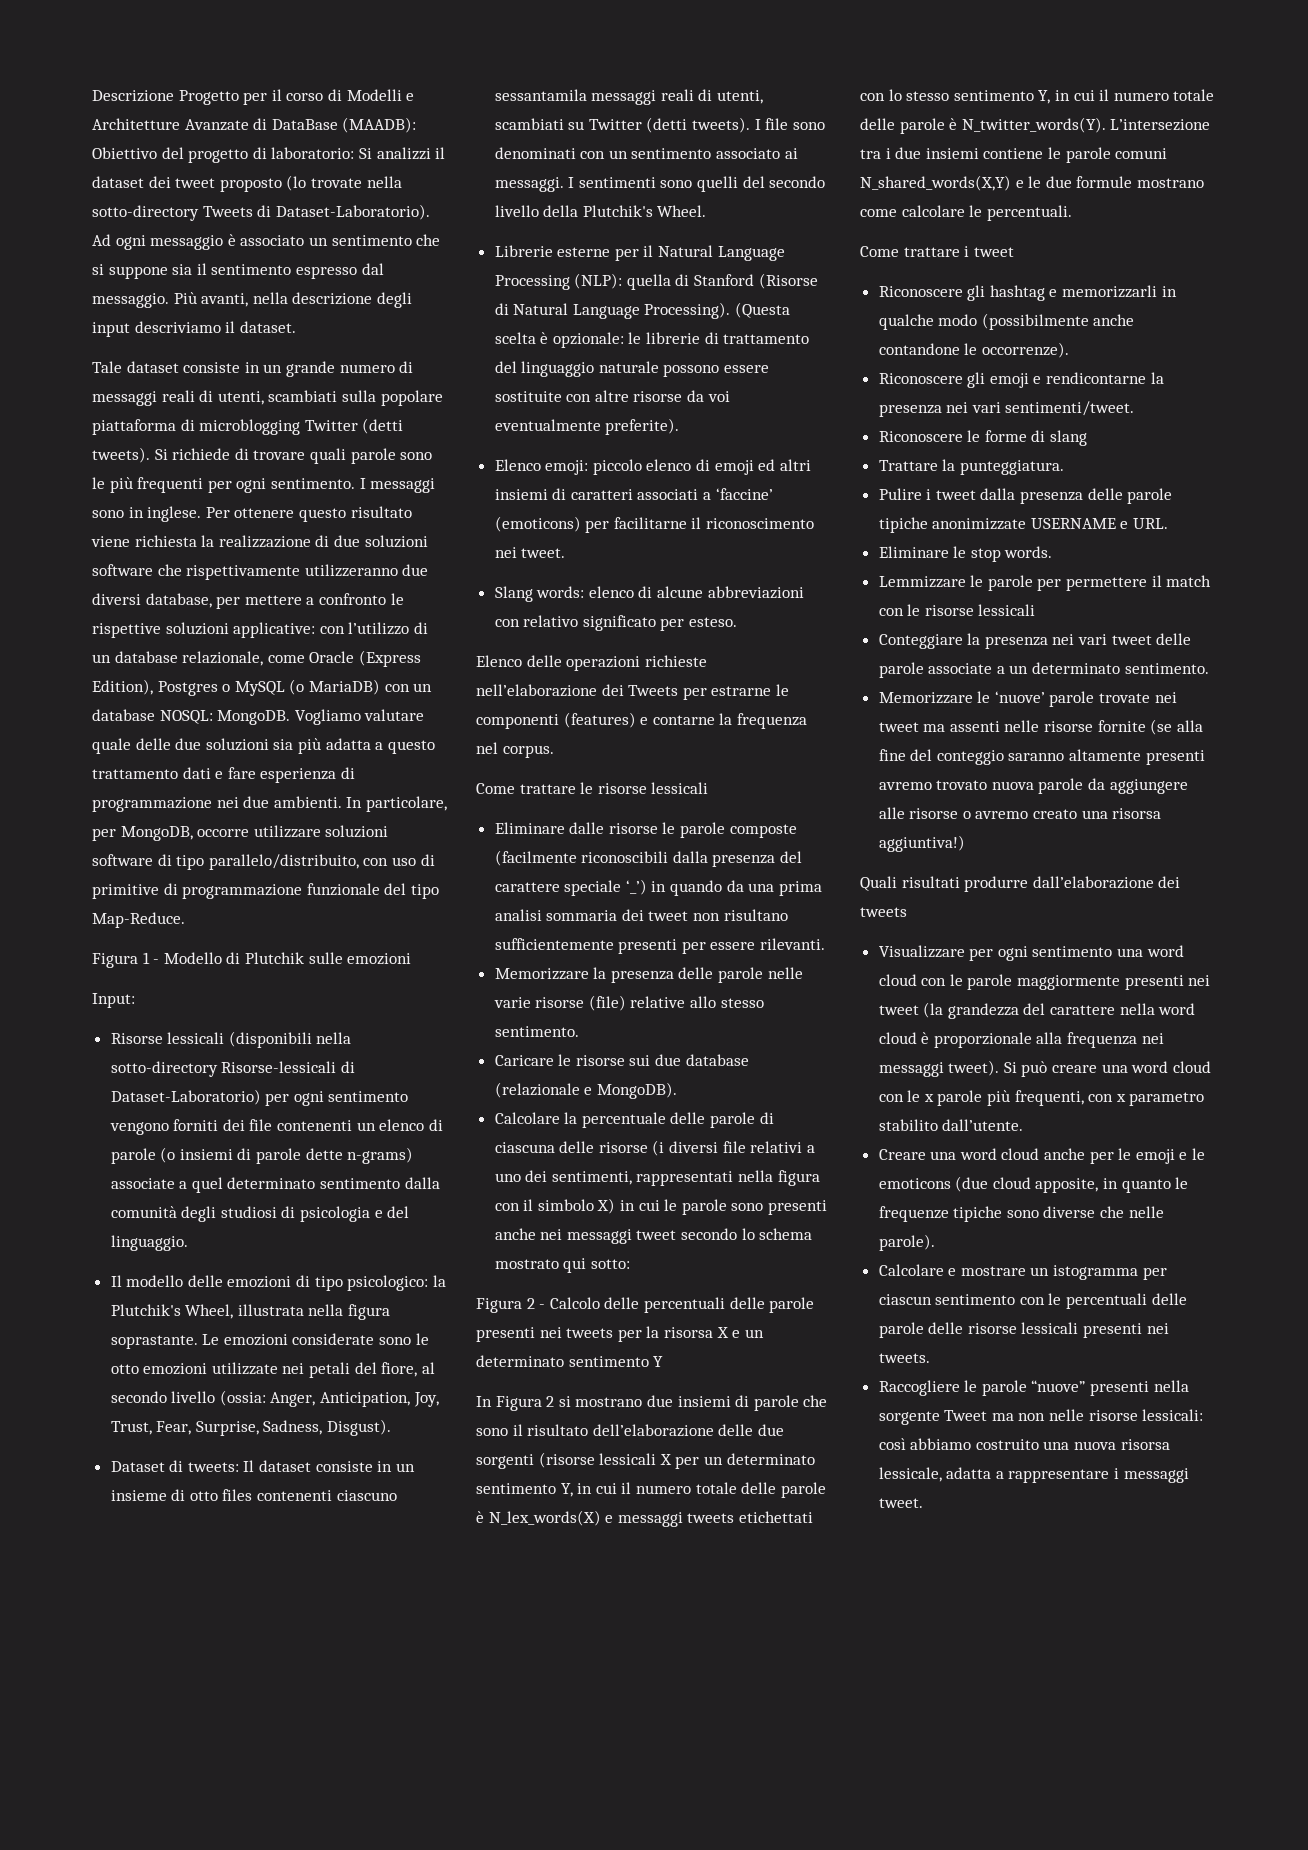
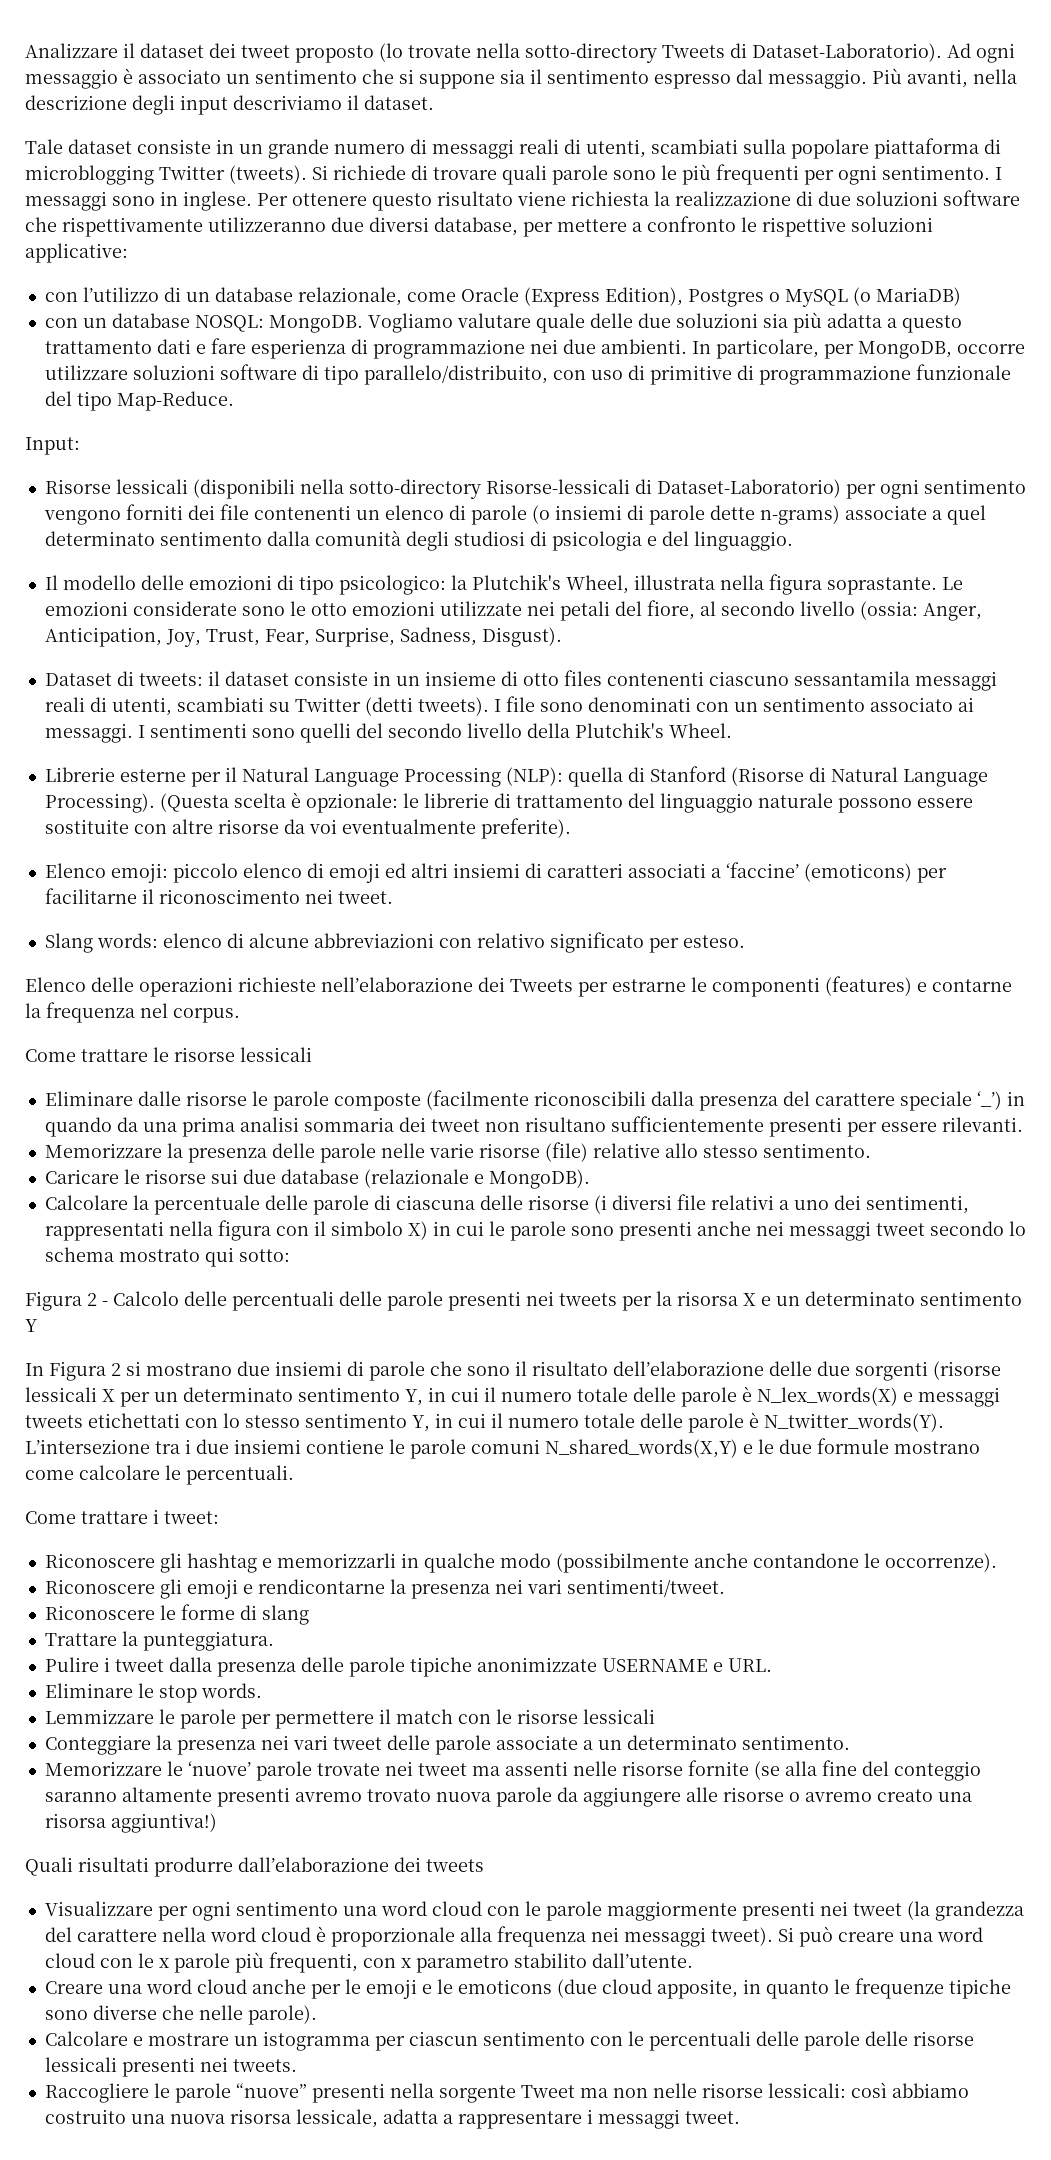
- Descrizione Progetto per il corso di Modelli e Architetture Avanzate di DataBase (MAADB): Obiettivo del progetto di laboratorio: Si analizzi il dataset dei tweet proposto (lo trovate nella sotto-directory Tweets di Dataset-Laboratorio).
+ Analizzare il dataset dei tweet proposto (lo trovate nella sotto-directory Tweets di Dataset-Laboratorio).
- Tale dataset consiste in un grande numero di messaggi reali di utenti, scambiati sulla popolare piattaforma di microblogging Twitter (detti tweets).
+ Tale dataset consiste in un grande numero di messaggi reali di utenti, scambiati sulla popolare piattaforma di microblogging Twitter (tweets).
- Per ottenere questo risultato viene richiesta la realizzazione di due soluzioni software che rispettivamente utilizzeranno due diversi database, per mettere a confronto le rispettive soluzioni applicative: con l’utilizzo di un database relazionale, come Oracle (Express Edition), Postgres o MySQL (o MariaDB) con un database NOSQL: MongoDB.
+ Per ottenere questo risultato viene richiesta la realizzazione di due soluzioni software che rispettivamente utilizzeranno due diversi database, per mettere a confronto le rispettive soluzioni applicative:
+ con l’utilizzo di un database relazionale, come Oracle (Express Edition), Postgres o MySQL (o MariaDB)
+ con un database NOSQL: MongoDB.
- Figura 1 - Modello di Plutchik sulle emozioni
- Dataset di tweets: Il dataset consiste in un insieme di otto files contenenti ciascuno sessantamila messaggi reali di utenti, scambiati su Twitter (detti tweets).
+ Dataset di tweets: il dataset consiste in un insieme di otto files contenenti ciascuno sessantamila messaggi reali di utenti, scambiati su Twitter (detti tweets).
- Come trattare i tweet
+ Come trattare i tweet:

